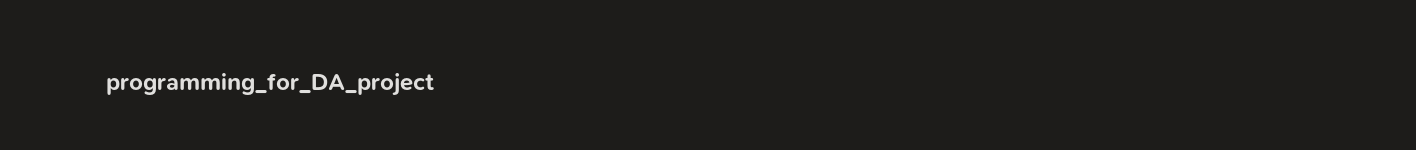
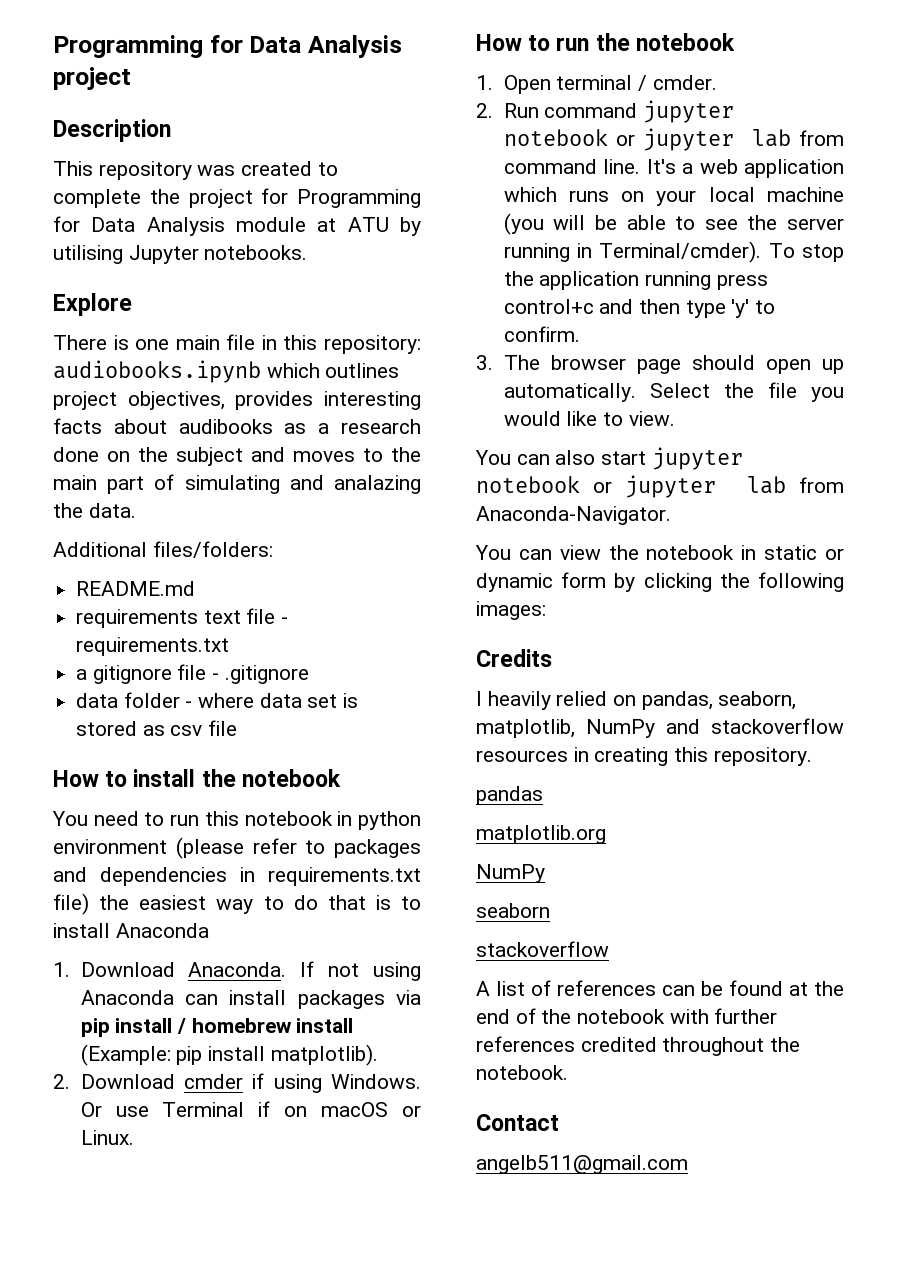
- programming_for_DA_project
+ Programming for Data Analysis project
+ Description
+ This repository was created to complete the project for Programming for Data Analysis module at ATU by utilising Jupyter notebooks.
+ Explore
+ There is one main file in this repository: audiobooks.ipynb which outlines project objectives, provides interesting facts about audibooks as a research done on the subject and moves to the main part of simulating and analazing the data.
+ Additional files/folders:
+ README.md
+ requirements text file - requirements.txt
+ a gitignore file - .gitignore
+ data folder - where data set is stored as csv file
+ How to install the notebook
+ You need to run this notebook in python environment (please refer to packages and dependencies in requirements.txt file) the easiest way to do that is to install Anaconda
+ 1. Download Anaconda. If not using Anaconda can install packages via pip install / homebrew install (Example: pip install matplotlib).
+ 2. Download cmder if using Windows. Or use Terminal if on macOS or Linux.
+ How to run the notebook
+ 1. Open terminal / cmder.
+ 2. Run command jupyter notebook or jupyter lab from command line. It's a web application which runs on your local machine (you will be able to see the server running in Terminal/cmder). To stop the application running press control+c and then type 'y' to confirm.
+ 3. The browser page should open up automatically. Select the file you would like to view.
+ You can also start jupyter notebook or jupyter lab from Anaconda-Navigator.
+ You can view the notebook in static or dynamic form by clicking the following images:
+ Credits
+ I heavily relied on pandas, seaborn, matplotlib, NumPy and stackoverflow resources in creating this repository.
+ pandas
+ matplotlib.org
+ NumPy
+ seaborn
+ stackoverflow
+ A list of references can be found at the end of the notebook with further references credited throughout the notebook.
+ Contact
+ angelb511@gmail.com

